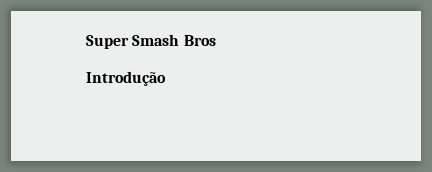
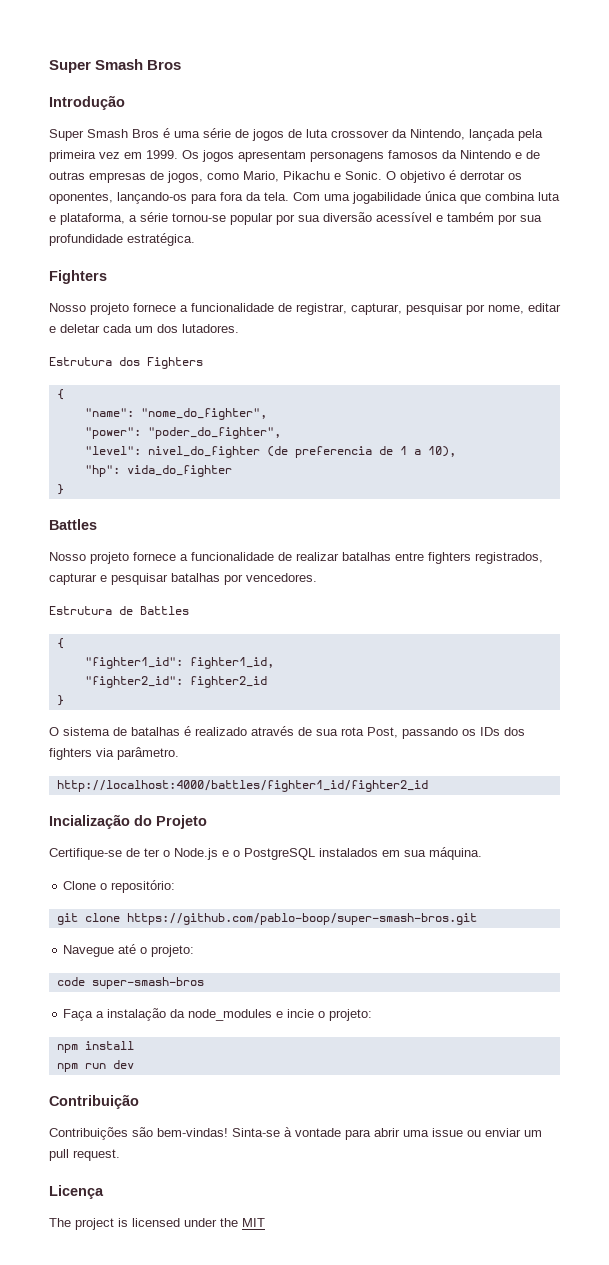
+ Super Smash Bros é uma série de jogos de luta crossover da Nintendo, lançada pela primeira vez em 1999. Os jogos apresentam personagens famosos da Nintendo e de outras empresas de jogos, como Mario, Pikachu e Sonic. O objetivo é derrotar os oponentes, lançando-os para fora da tela. Com uma jogabilidade única que combina luta e plataforma, a série tornou-se popular por sua diversão acessível e também por sua profundidade estratégica.
+ Fighters
+ Nosso projeto fornece a funcionalidade de registrar, capturar, pesquisar por nome, editar e deletar cada um dos lutadores.
+ Estrutura dos Fighters
+ {
+ "name": "nome_do_fighter",
+ "power": "poder_do_fighter",
+ "level": nivel_do_fighter (de preferencia de 1 a 10),
+ "hp": vida_do_fighter
+ }
+ Battles
+ Nosso projeto fornece a funcionalidade de realizar batalhas entre fighters registrados, capturar e pesquisar batalhas por vencedores.
+ Estrutura de Battles
+ {
+ "fighter1_id": fighter1_id,
+ "fighter2_id": fighter2_id
+ }
+ O sistema de batalhas é realizado através de sua rota Post, passando os IDs dos fighters via parâmetro.
+ http://localhost:4000/battles/fighter1_id/fighter2_id
+ Incialização do Projeto
+ Certifique-se de ter o Node.js e o PostgreSQL instalados em sua máquina.
+ Clone o repositório:
+ git clone https://github.com/pablo-boop/super-smash-bros.git
+ Navegue até o projeto:
+ code super-smash-bros
+ Faça a instalação da node_modules e incie o projeto:
+ npm install
+ npm run dev
+ Contribuição
+ Contribuições são bem-vindas! Sinta-se à vontade para abrir uma issue ou enviar um pull request.
+ Licença
+ The project is licensed under the MIT

